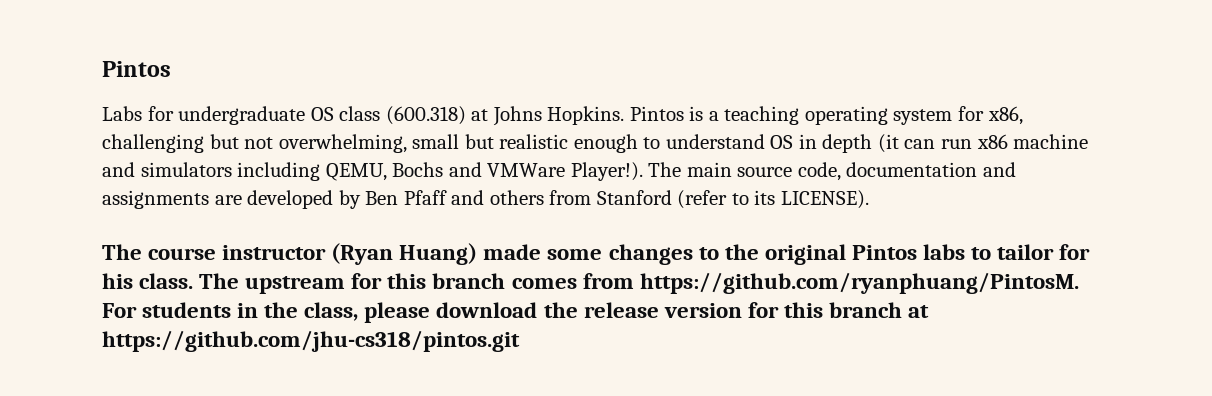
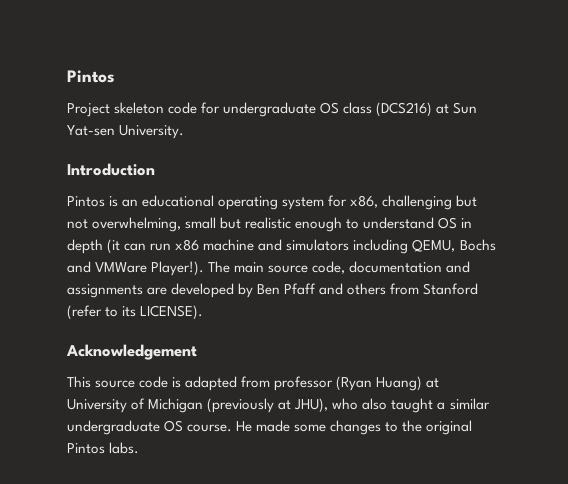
- Labs for undergraduate OS class (600.318) at Johns Hopkins. Pintos is a teaching operating system for x86, challenging but not overwhelming, small but realistic enough to understand OS in depth (it can run x86 machine and simulators including QEMU, Bochs and VMWare Player!).
+ Project skeleton code for undergraduate OS class (DCS216) at Sun Yat-sen University.
+ Introduction
+ Pintos is an educational operating system for x86, challenging but not overwhelming, small but realistic enough to understand OS in depth (it can run x86 machine and simulators including QEMU, Bochs and VMWare Player!).
- The course instructor (Ryan Huang) made some changes to the original Pintos labs to tailor for his class. The upstream for this branch comes from https://github.com/ryanphuang/PintosM. For students in the class, please download the release version for this branch at https://github.com/jhu-cs318/pintos.git
+ Acknowledgement
+ This source code is adapted from professor (Ryan Huang) at University of Michigan (previously at JHU), who also taught a similar undergraduate OS course. He made some changes to the original Pintos labs.

